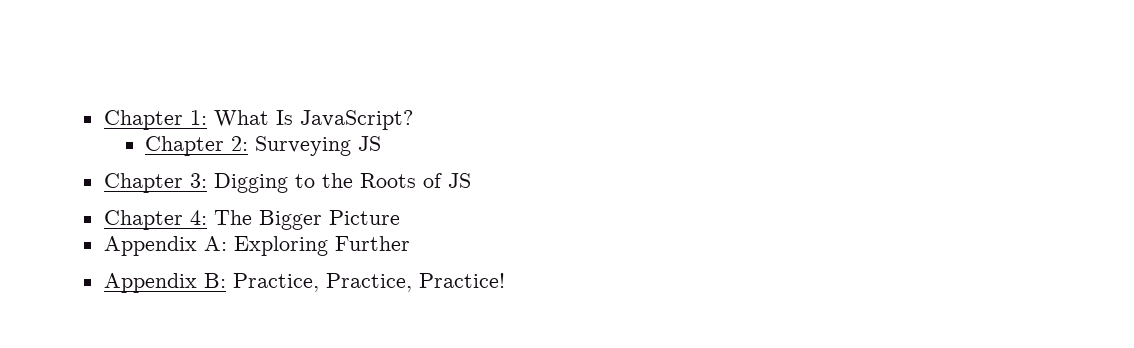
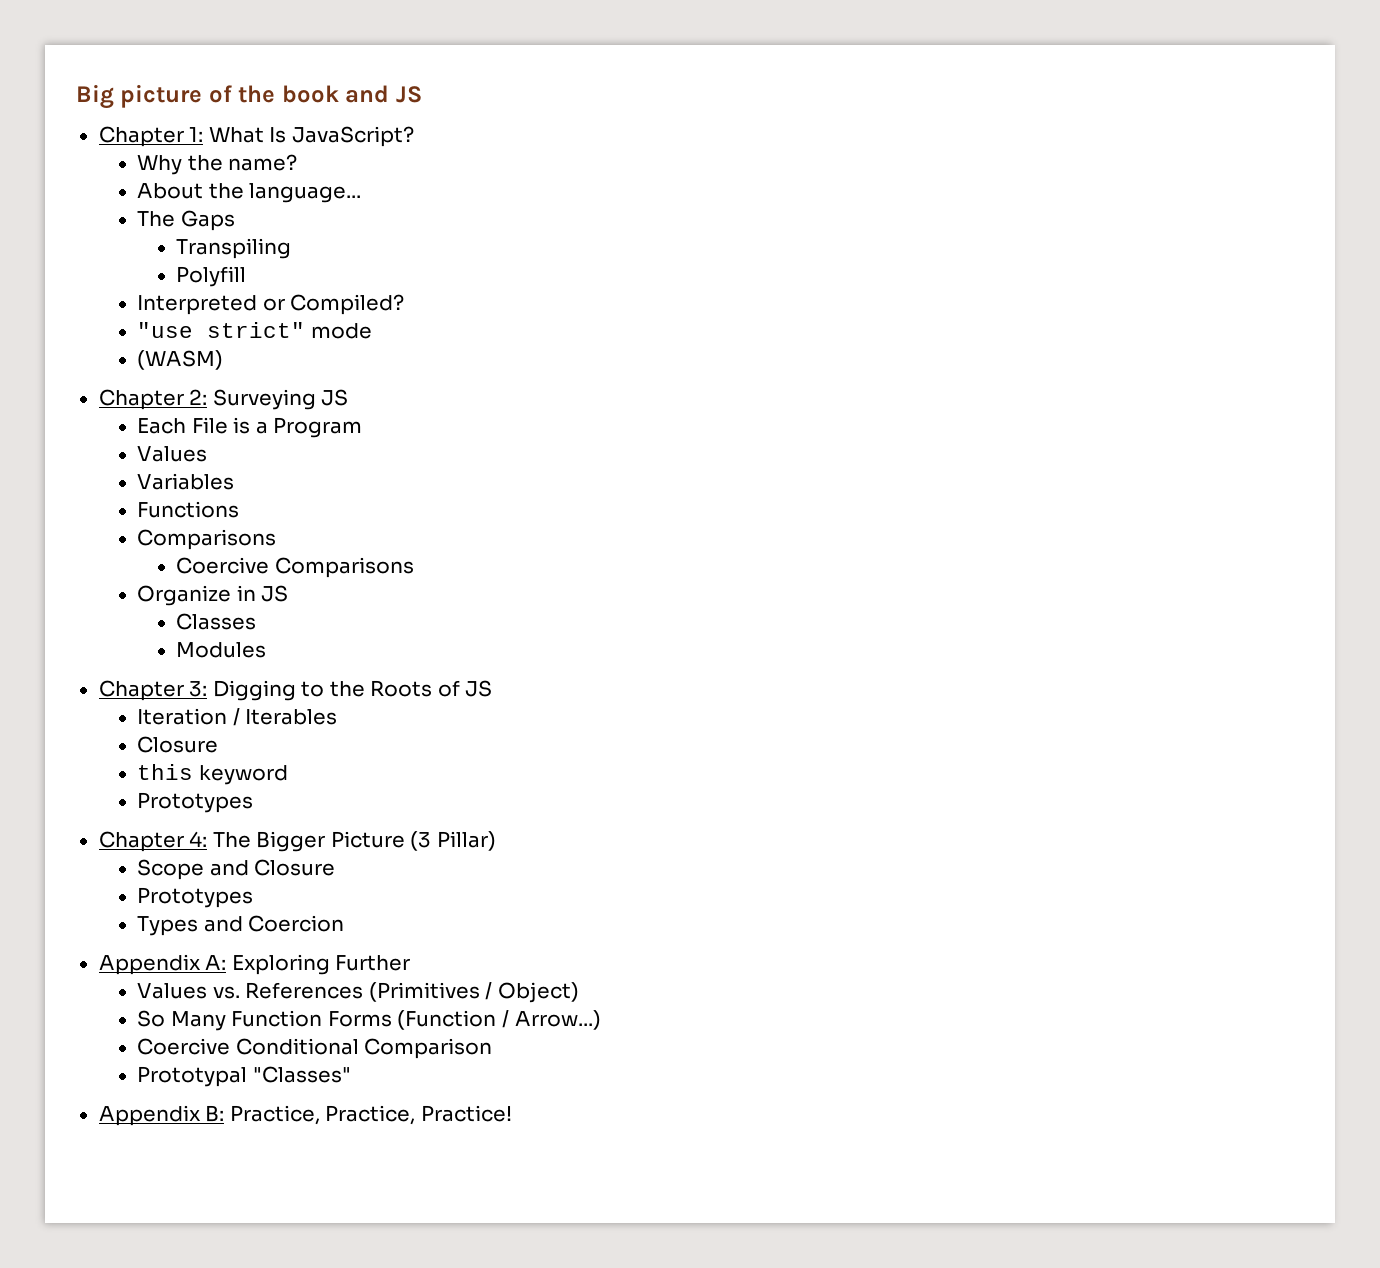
+ Big picture of the book and JS
+ Why the name?
+ About the language...
+ The Gaps
+ Transpiling
+ Polyfill
+ Interpreted or Compiled?
+ "use strict" mode
+ (WASM)
  Chapter 2: Surveying JS
+ Each File is a Program
+ Values
+ Variables
+ Functions
+ Comparisons
+ Coercive Comparisons
+ Organize in JS
+ Classes
+ Modules
+ Iteration / Iterables
+ Closure
+ this keyword
+ Prototypes
- Chapter 4: The Bigger Picture
+ Chapter 4: The Bigger Picture (3 Pillar)
+ Scope and Closure
+ Prototypes
+ Types and Coercion
  Appendix A: Exploring Further
+ Values vs. References (Primitives / Object)
+ So Many Function Forms (Function / Arrow...)
+ Coercive Conditional Comparison
+ Prototypal "Classes"

